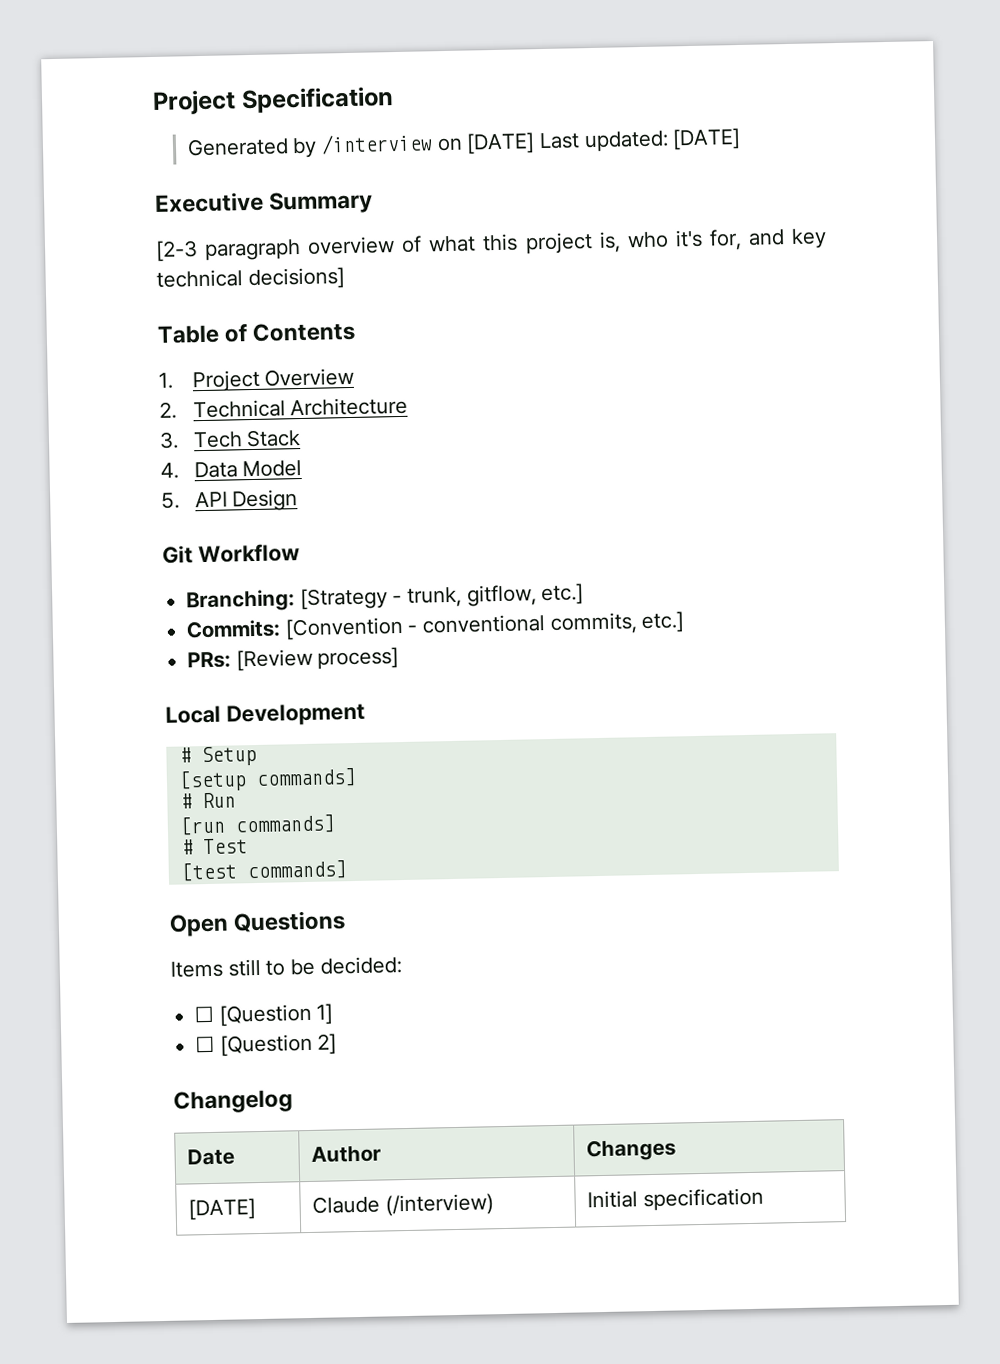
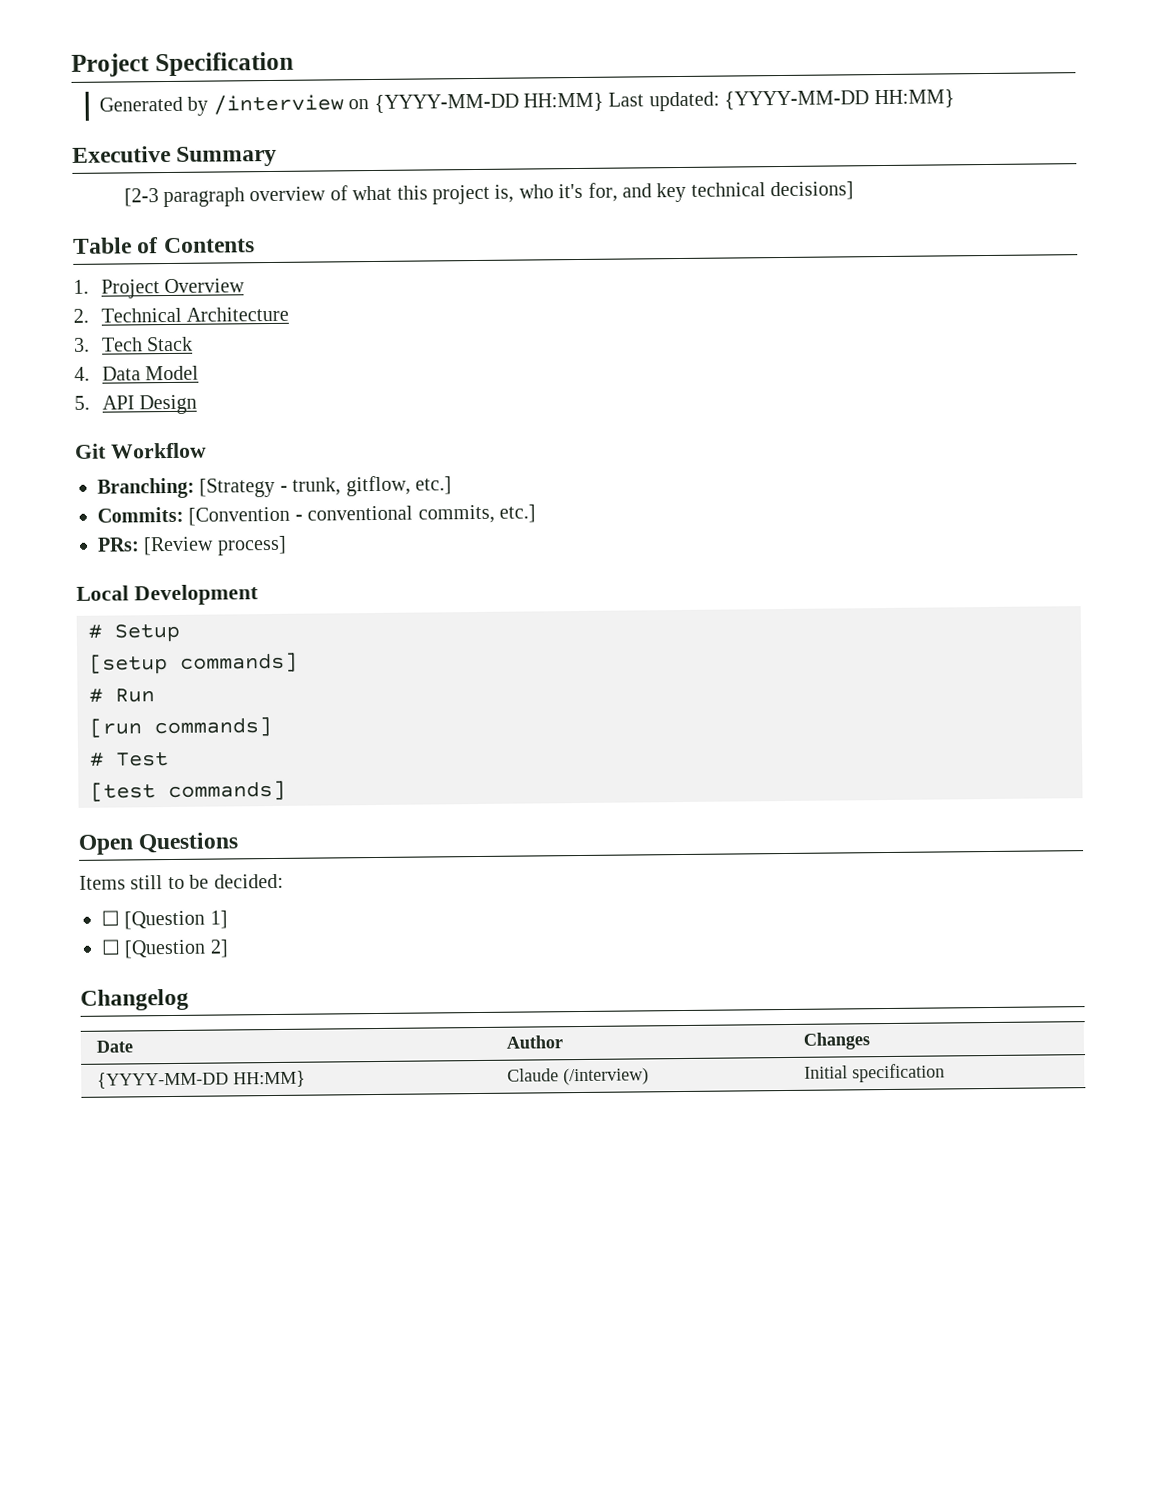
- Generated by /interview on [DATE] Last updated: [DATE]
+ Generated by /interview on {YYYY-MM-DD HH:MM} Last updated: {YYYY-MM-DD HH:MM}
- [DATE] | Claude (/interview) | Initial specification
+ {YYYY-MM-DD HH:MM} | Claude (/interview) | Initial specification

